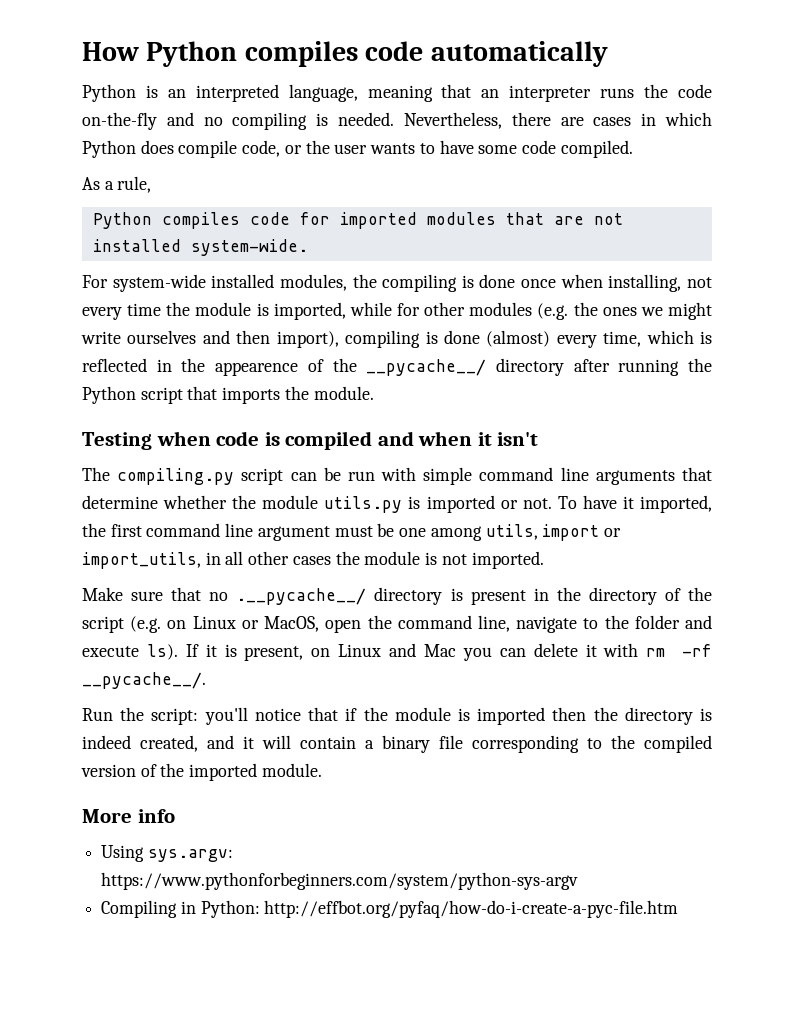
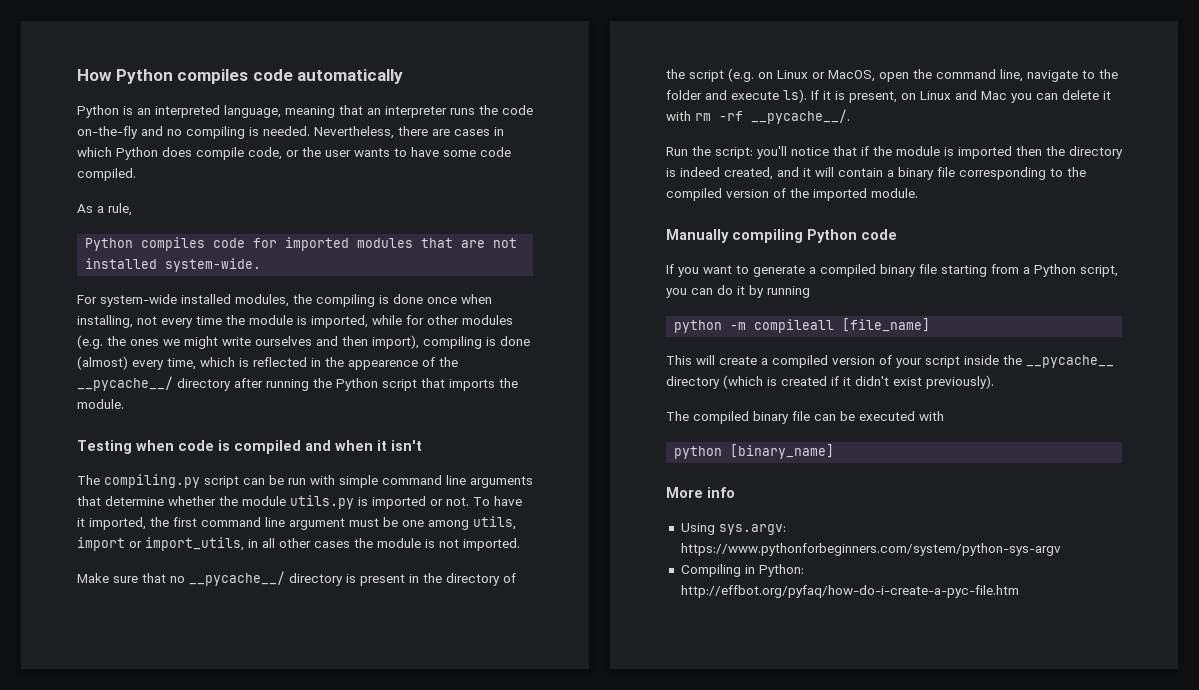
- Make sure that no .__pycache__/ directory is present in the directory of the script (e.g. on Linux or MacOS, open the command line, navigate to the folder and execute ls).
+ Make sure that no __pycache__/ directory is present in the directory of the script (e.g. on Linux or MacOS, open the command line, navigate to the folder and execute ls).
+ Manually compiling Python code
+ If you want to generate a compiled binary file starting from a Python script, you can do it by running
+ python -m compileall [file_name]
+ This will create a compiled version of your script inside the __pycache__ directory (which is created if it didn't exist previously).
+ The compiled binary file can be executed with
+ python [binary_name]

